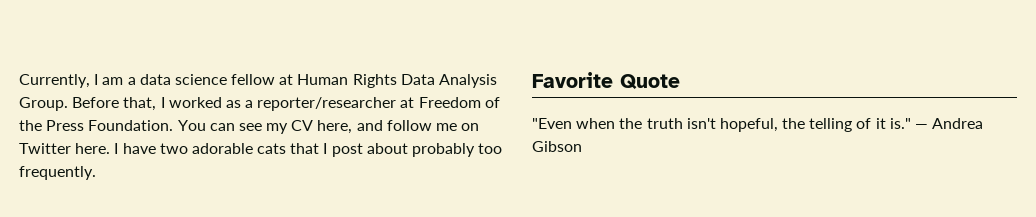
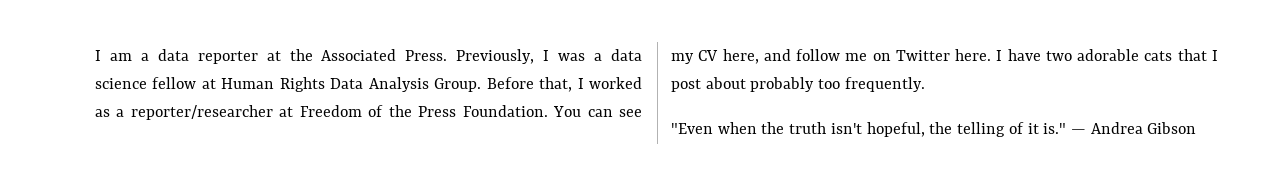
- Currently, I am a data science fellow at Human Rights Data Analysis Group.
+ I am a data reporter at the Associated Press. Previously, I was a data science fellow at Human Rights Data Analysis Group.
- Favorite Quote

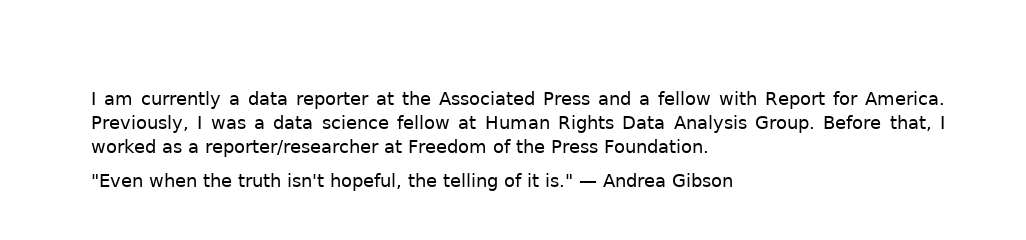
- I am a data reporter at the Associated Press.
+ I am currently a data reporter at the Associated Press and a fellow with Report for America.
- You can see my CV here, and follow me on Twitter here. I have two adorable cats that I post about probably too frequently.

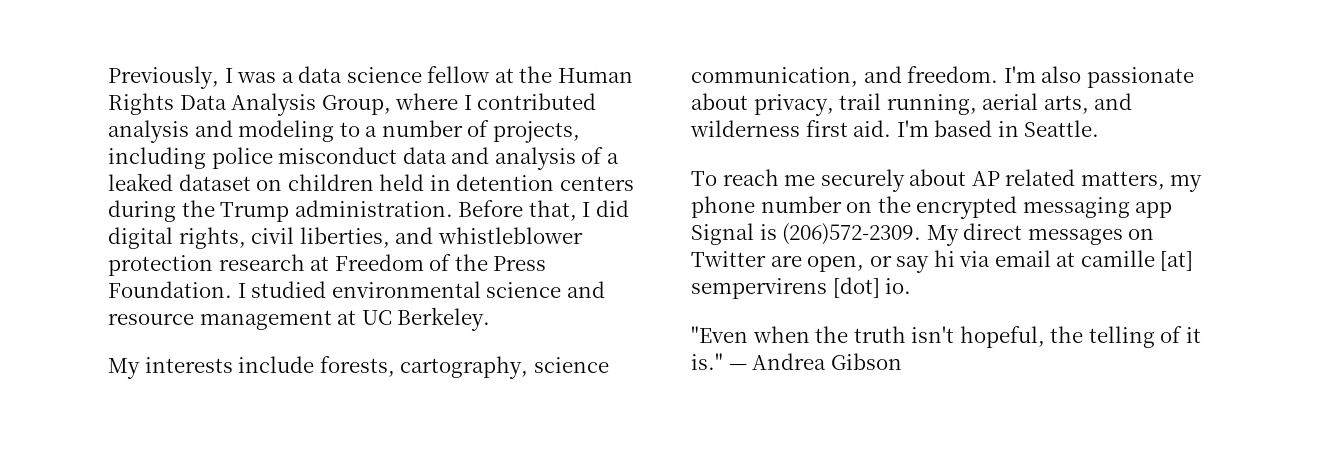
- I am currently a data reporter at the Associated Press and a fellow with Report for America. Previously, I was a data science fellow at Human Rights Data Analysis Group. Before that, I worked as a reporter/researcher at Freedom of the Press Foundation.
+ Previously, I was a data science fellow at the Human Rights Data Analysis Group, where I contributed analysis and modeling to a number of projects, including police misconduct data and analysis of a leaked dataset on children held in detention centers during the Trump administration. Before that, I did digital rights, civil liberties, and whistleblower protection research at Freedom of the Press Foundation. I studied environmental science and resource management at UC Berkeley.
+ My interests include forests, cartography, science communication, and freedom. I'm also passionate about privacy, trail running, aerial arts, and wilderness first aid. I'm based in Seattle.
+ To reach me securely about AP related matters, my phone number on the encrypted messaging app Signal is (206)572-2309. My direct messages on Twitter are open, or say hi via email at camille [at] sempervirens [dot] io.

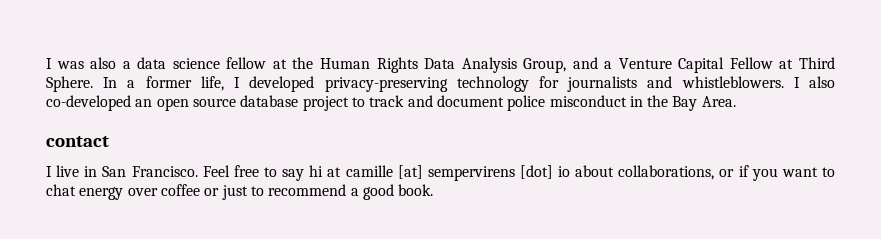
- Previously, I was a data science fellow at the Human Rights Data Analysis Group, where I contributed analysis and modeling to a number of projects, including police misconduct data and analysis of a leaked dataset on children held in detention centers during the Trump administration. Before that, I did digital rights, civil liberties, and whistleblower protection research at Freedom of the Press Foundation. I studied environmental science and resource management at UC Berkeley.
- My interests include forests, cartography, science communication, and freedom. I'm also passionate about privacy, trail running, aerial arts, and wilderness first aid. I'm based in Seattle.
- To reach me securely about AP related matters, my phone number on the encrypted messaging app Signal is (206)572-2309. My direct messages on Twitter are open, or say hi via email at camille [at] sempervirens [dot] io.
- "Even when the truth isn't hopeful, the telling of it is." — Andrea Gibson
+ I was also a data science fellow at the Human Rights Data Analysis Group, and a Venture Capital Fellow at Third Sphere. In a former life, I developed privacy-preserving technology for journalists and whistleblowers. I also co-developed an open source database project to track and document police misconduct in the Bay Area.
+ contact
+ I live in San Francisco. Feel free to say hi at camille [at] sempervirens [dot] io about collaborations, or if you want to chat energy over coffee or just to recommend a good book.

